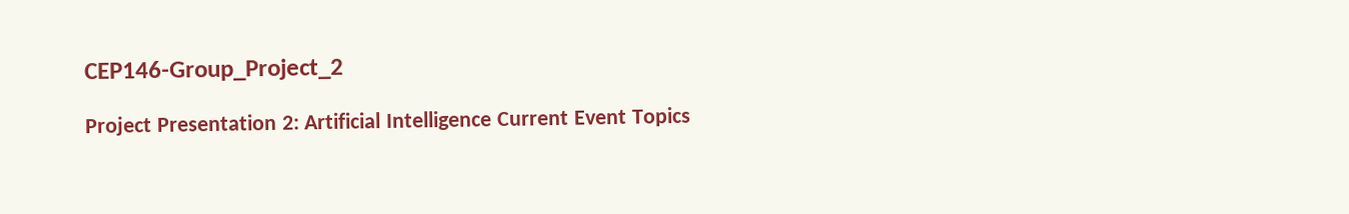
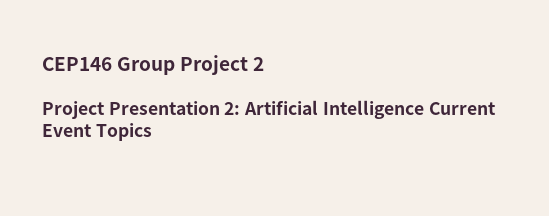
- CEP146-Group_Project_2
+ CEP146 Group Project 2

